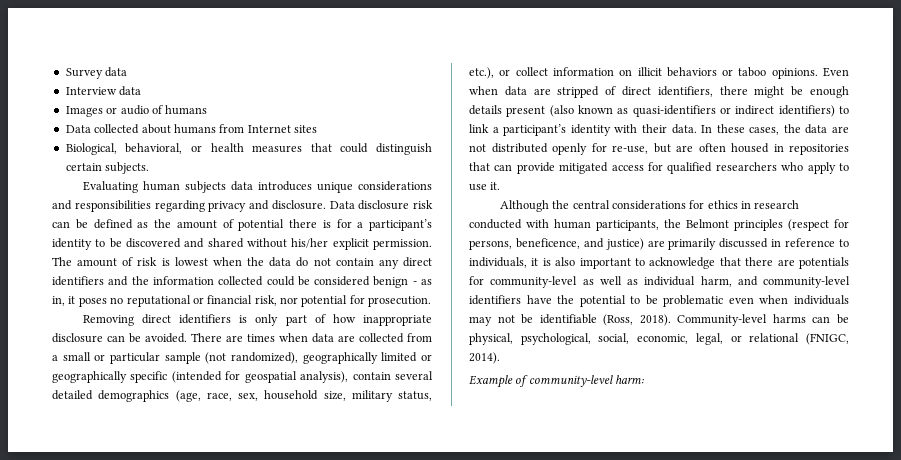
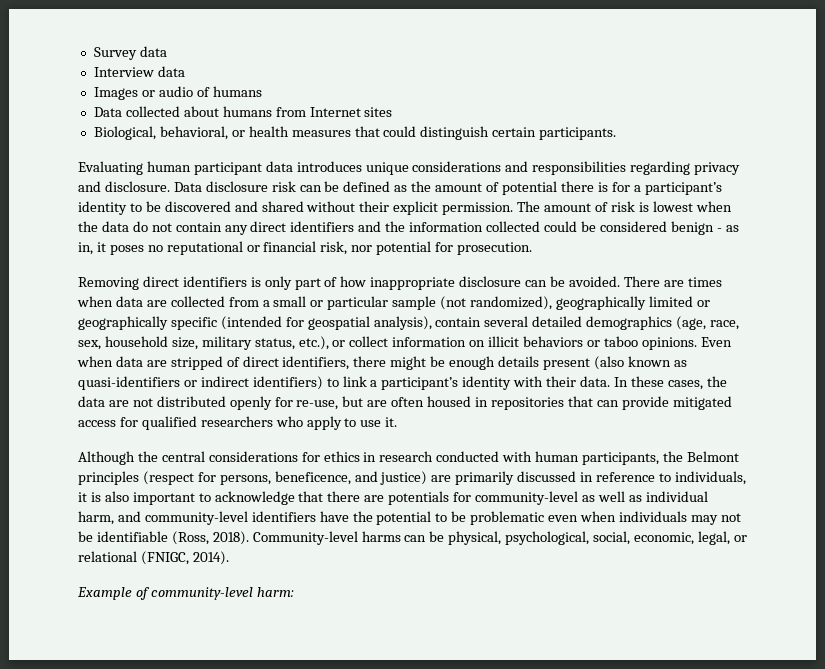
- Biological, behavioral, or health measures that could distinguish certain subjects.
+ Biological, behavioral, or health measures that could distinguish certain participants.
- Evaluating human subjects data introduces unique considerations and responsibilities regarding privacy and disclosure.
+ Evaluating human participant data introduces unique considerations and responsibilities regarding privacy and disclosure.
- Data disclosure risk can be defined as the amount of potential there is for a participant’s identity to be discovered and shared without his/her explicit permission.
+ Data disclosure risk can be defined as the amount of potential there is for a participant’s identity to be discovered and shared without their explicit permission.

